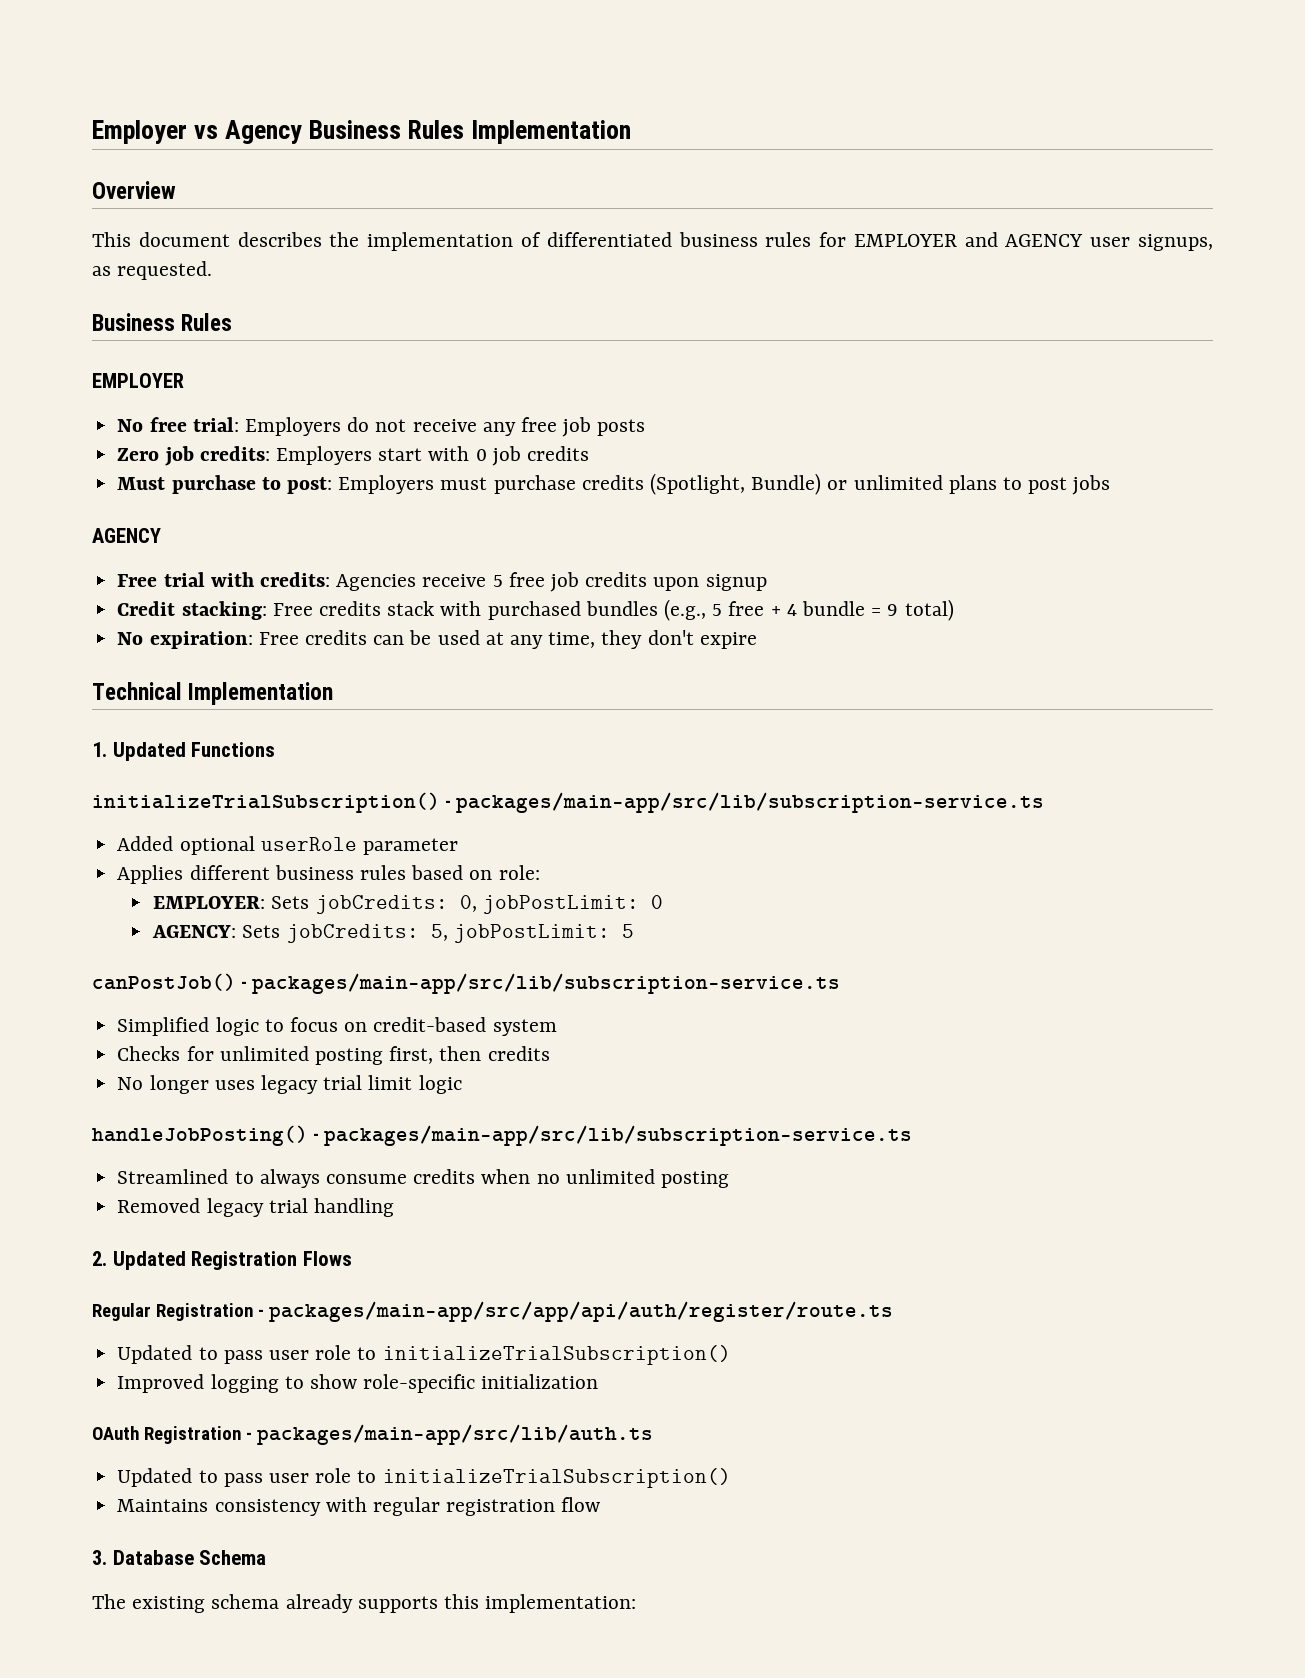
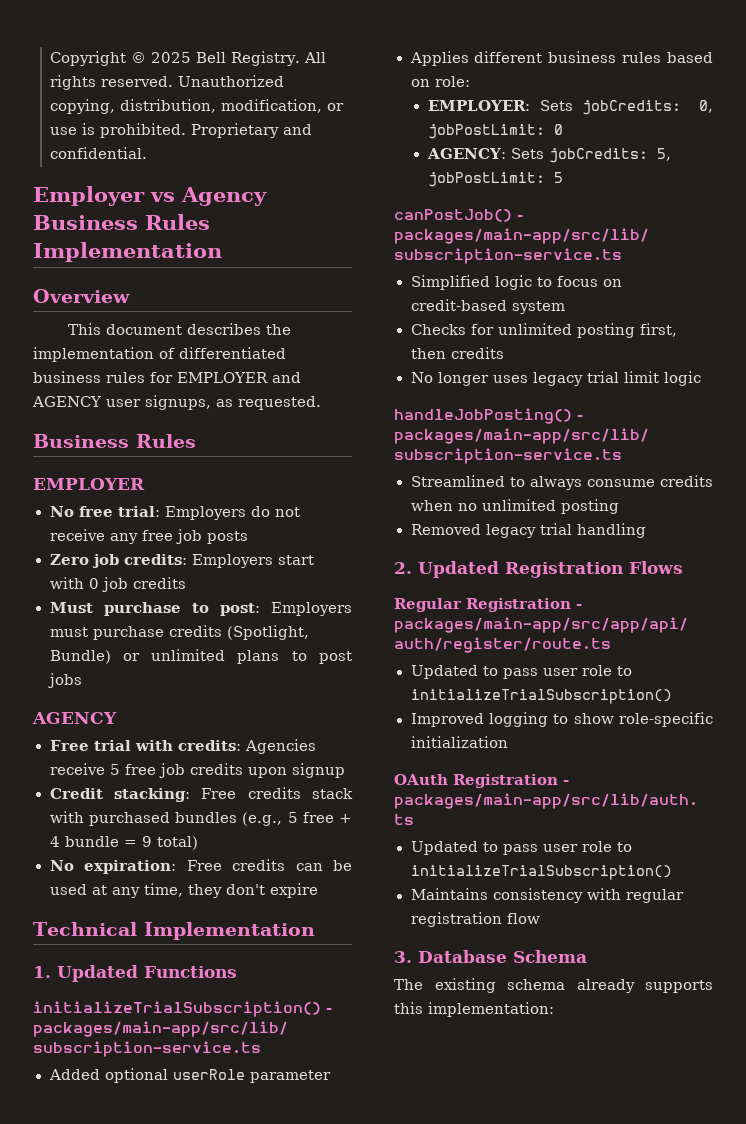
+ Copyright © 2025 Bell Registry. All rights reserved. Unauthorized copying, distribution, modification, or use is prohibited. Proprietary and confidential.

